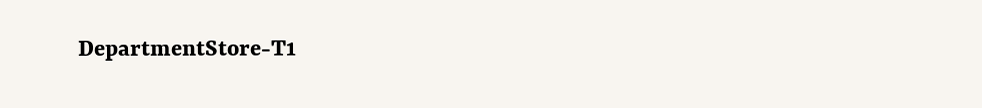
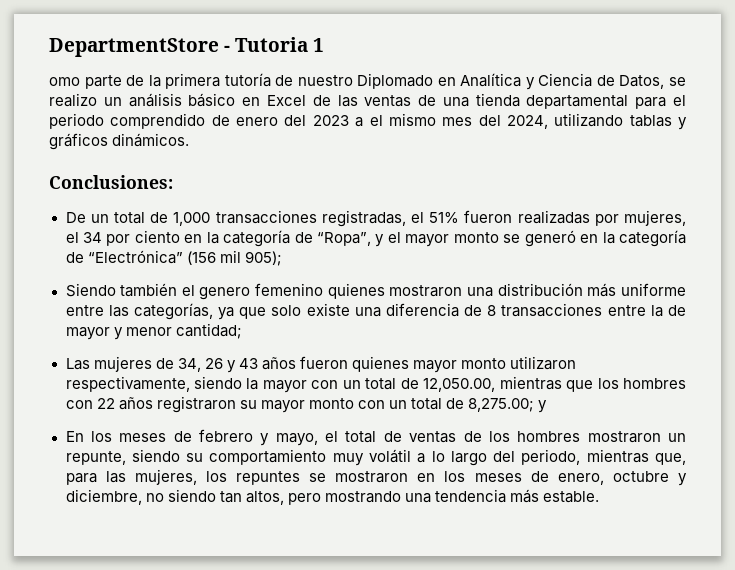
- DepartmentStore-T1
+ DepartmentStore - Tutoria 1
+ omo parte de la primera tutoría de nuestro Diplomado en Analítica y Ciencia de Datos, se realizo un análisis básico en Excel de las ventas de una tienda departamental para el periodo comprendido de enero del 2023 a el mismo mes del 2024, utilizando tablas y gráficos dinámicos.
+ Conclusiones:
+ De un total de 1,000 transacciones registradas, el 51% fueron realizadas por mujeres, el 34 por ciento en la categoría de “Ropa”, y el mayor monto se generó en la categoría de “Electrónica” (156 mil 905);
+ Siendo también el genero femenino quienes mostraron una distribución más uniforme entre las categorías, ya que solo existe una diferencia de 8 transacciones entre la de mayor y menor cantidad;
+ Las mujeres de 34, 26 y 43 años fueron quienes mayor monto utilizaron respectivamente, siendo la mayor con un total de 12,050.00, mientras que los hombres con 22 años registraron su mayor monto con un total de 8,275.00; y
+ En los meses de febrero y mayo, el total de ventas de los hombres mostraron un repunte, siendo su comportamiento muy volátil a lo largo del periodo, mientras que, para las mujeres, los repuntes se mostraron en los meses de enero, octubre y diciembre, no siendo tan altos, pero mostrando una tendencia más estable.

